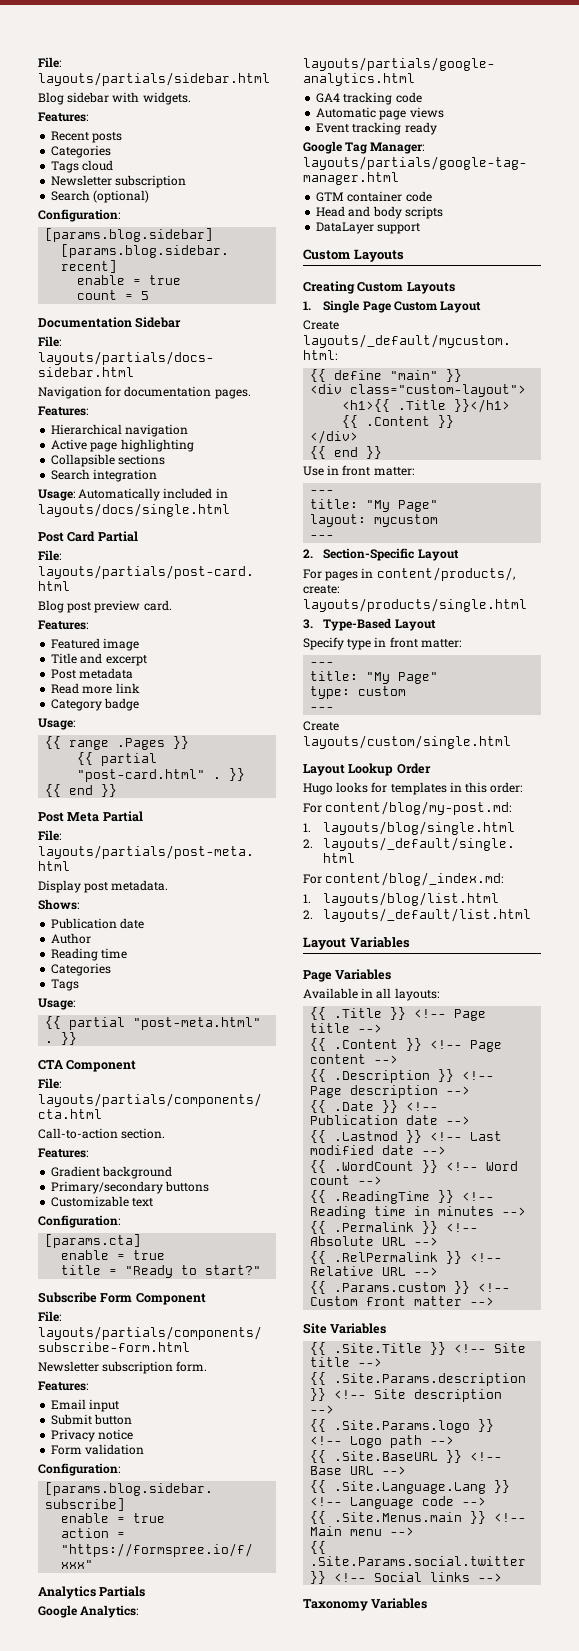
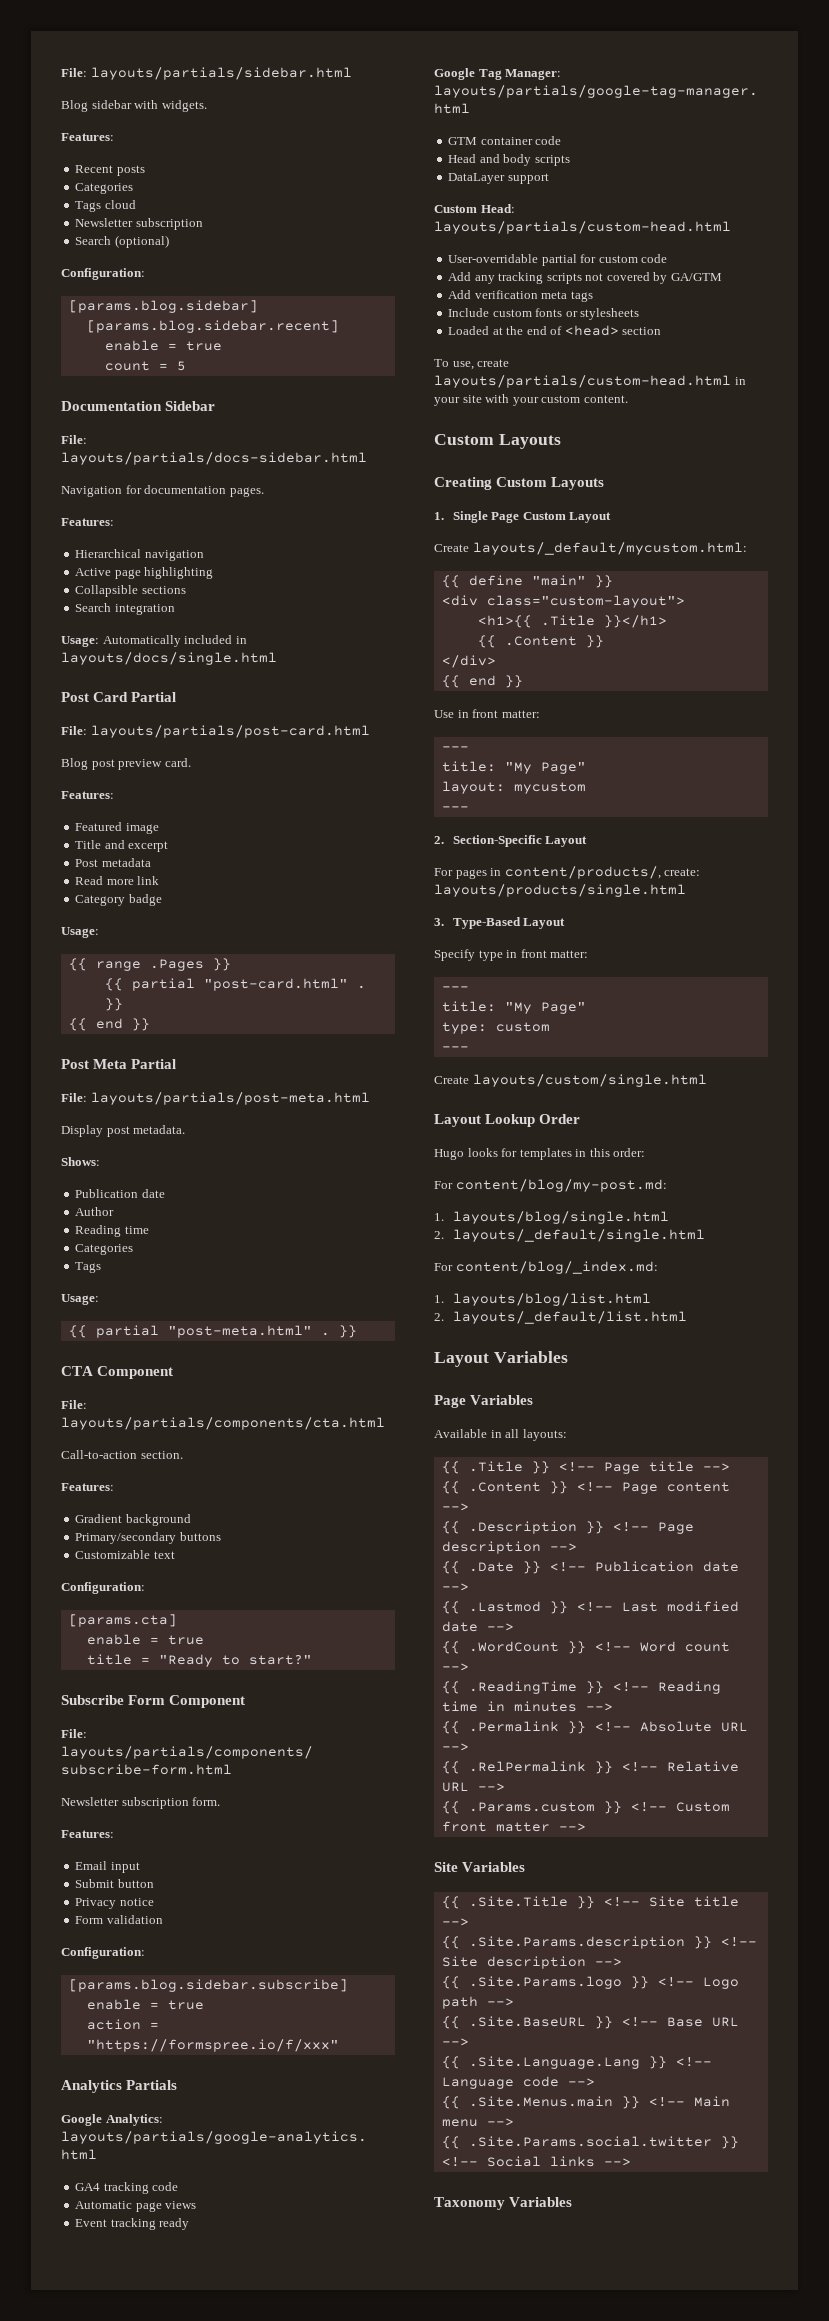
+ Custom Head: layouts/partials/custom-head.html
+ User-overridable partial for custom code
+ Add any tracking scripts not covered by GA/GTM
+ Add verification meta tags
+ Include custom fonts or stylesheets
+ Loaded at the end of <head> section
+ To use, create layouts/partials/custom-head.html in your site with your custom content.

